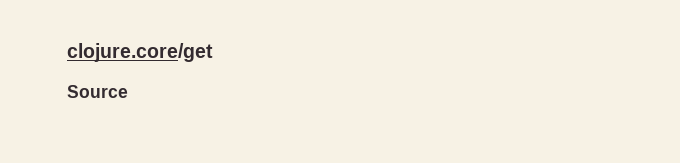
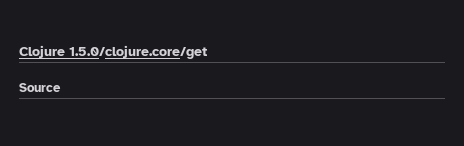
- clojure.core/get
+ Clojure 1.5.0/clojure.core/get

